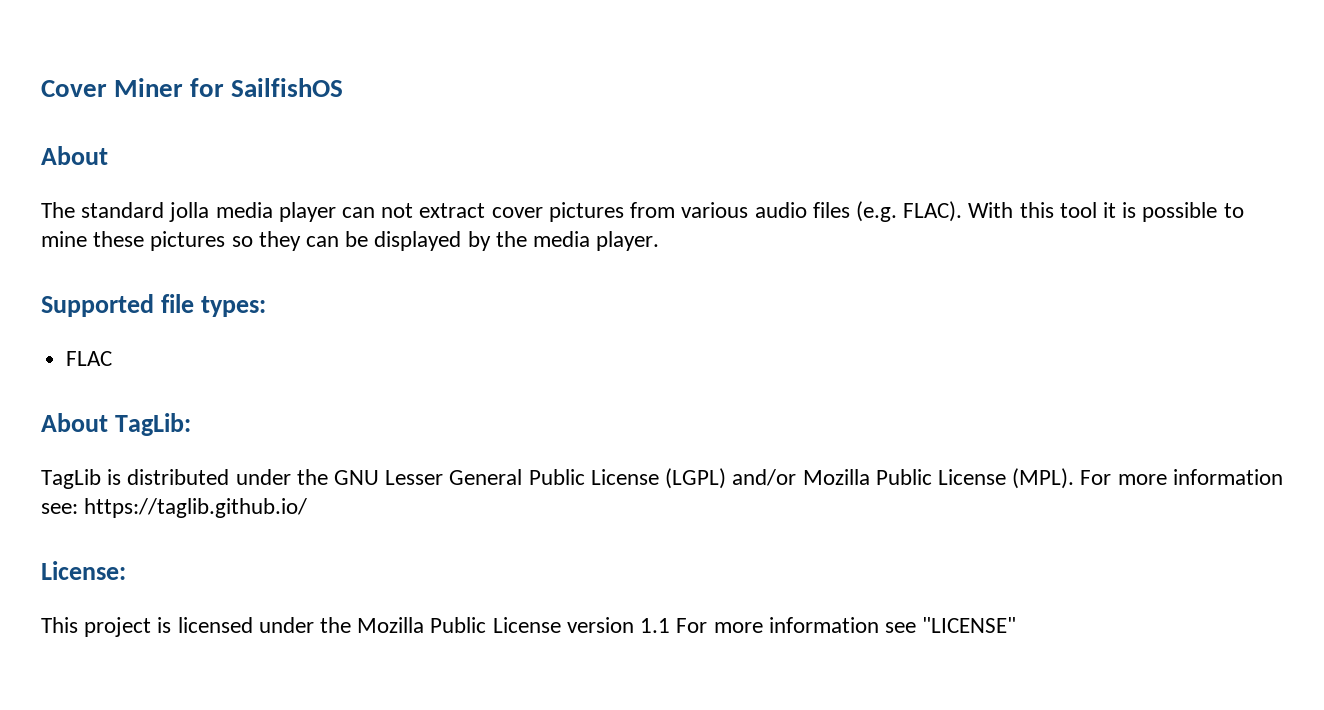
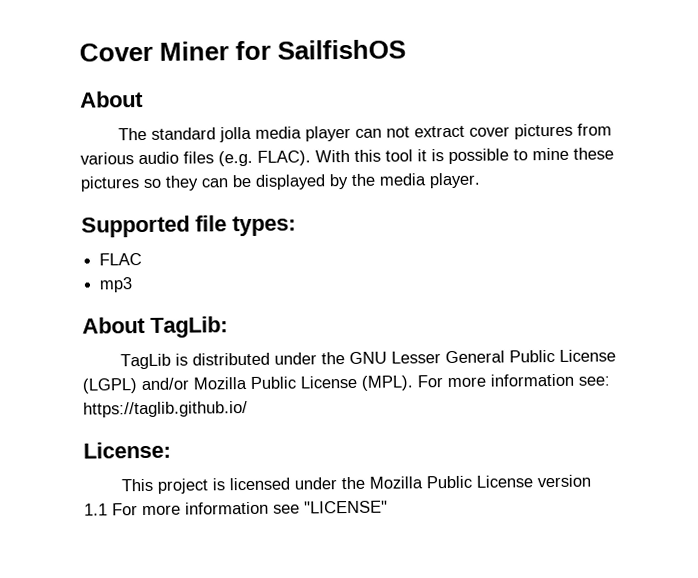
+ mp3

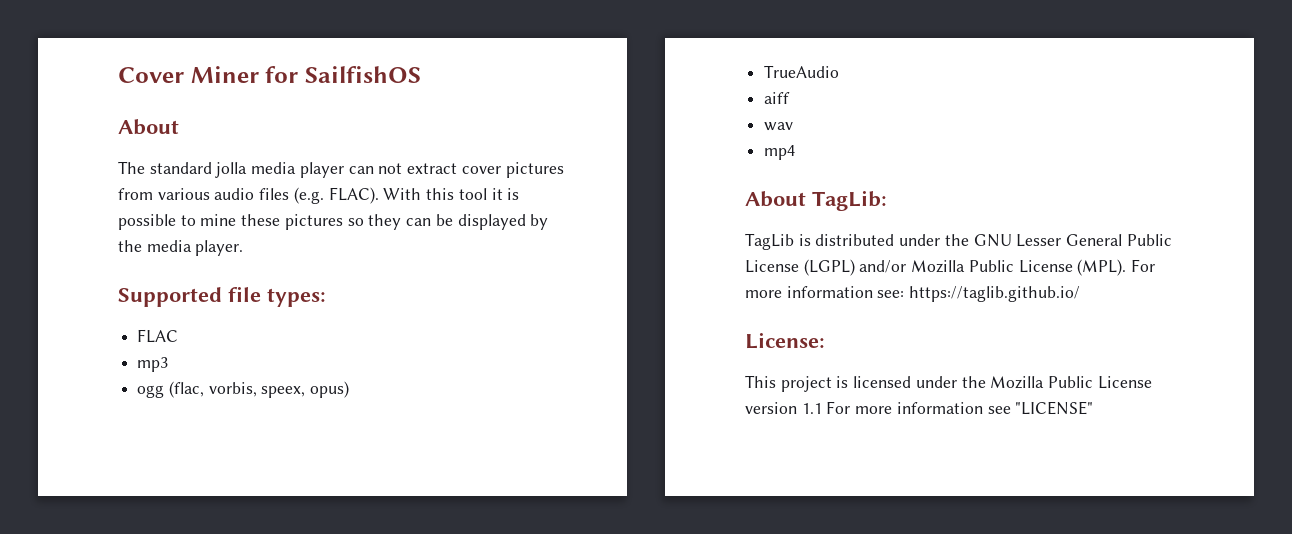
+ ogg (flac, vorbis, speex, opus)
+ TrueAudio
+ aiff
+ wav
+ mp4

